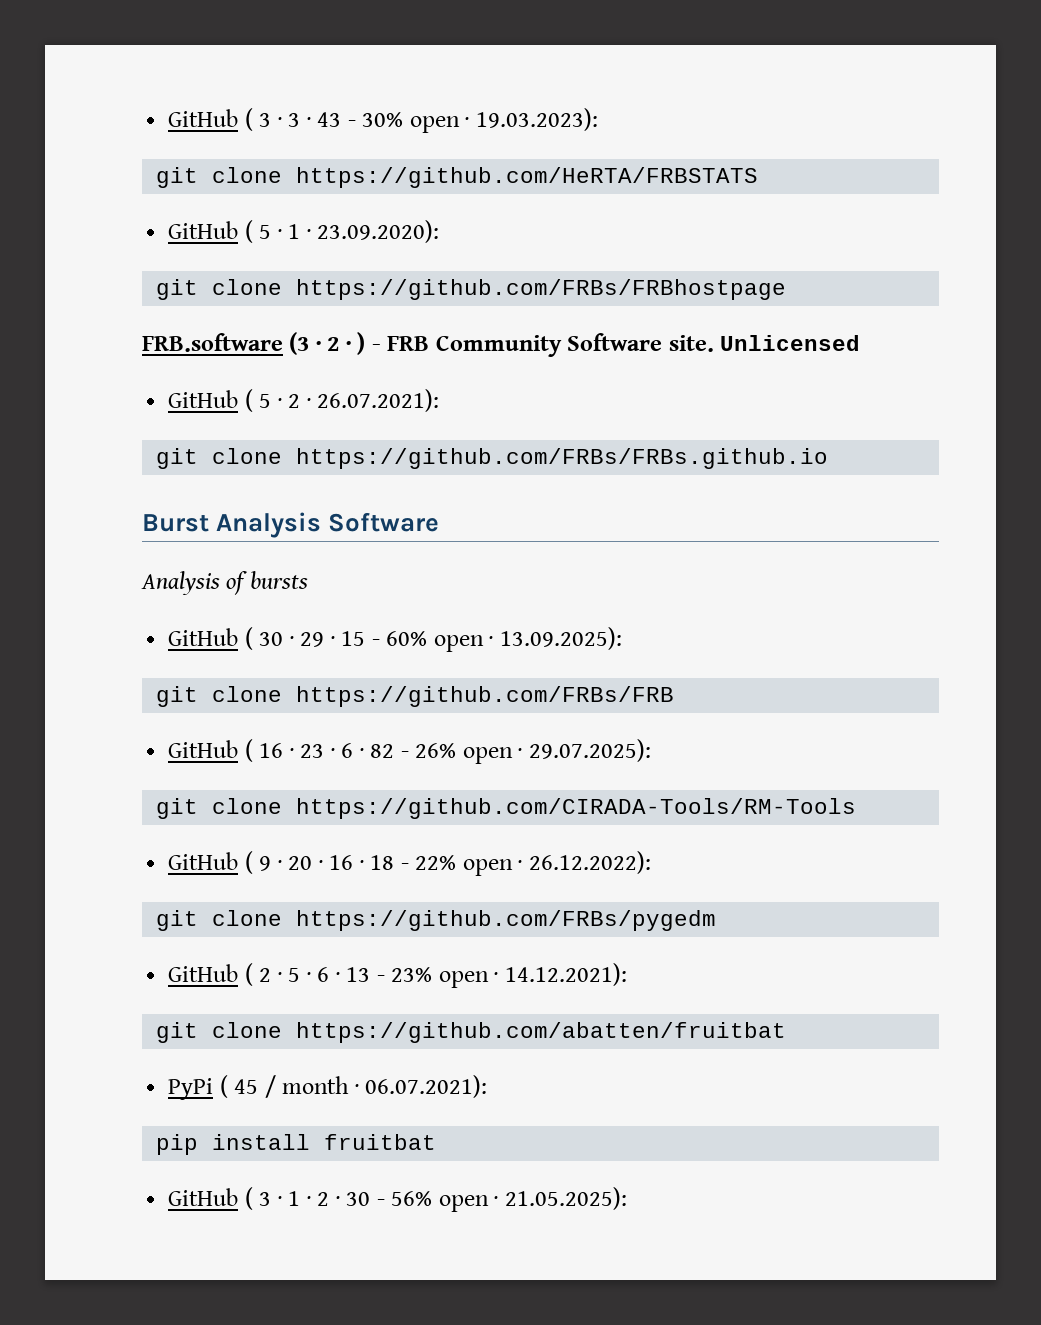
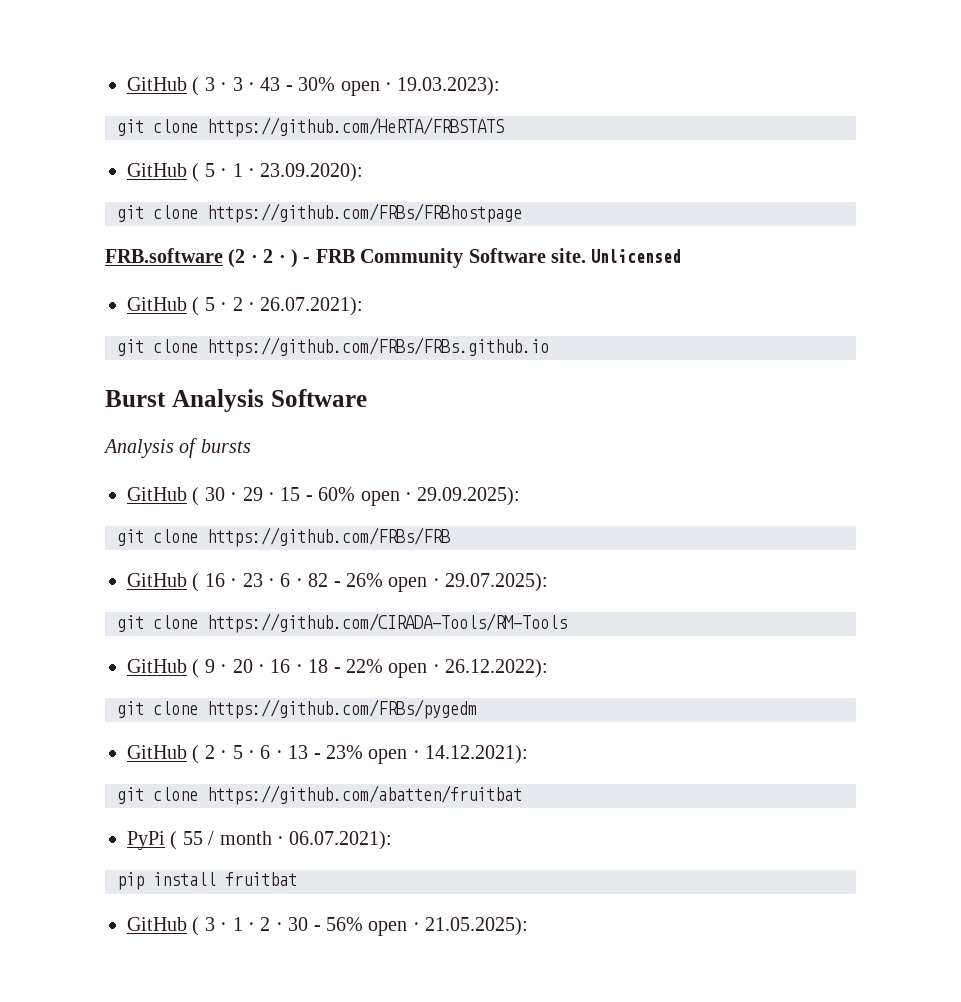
- FRB.software (3 · 2 · ) - FRB Community Software site.
+ FRB.software (2 · 2 · ) - FRB Community Software site.
- GitHub ( 30 · 29 · 15 - 60% open · 13.09.2025):
+ GitHub ( 30 · 29 · 15 - 60% open · 29.09.2025):
- PyPi ( 45 / month · 06.07.2021):
+ PyPi ( 55 / month · 06.07.2021):

